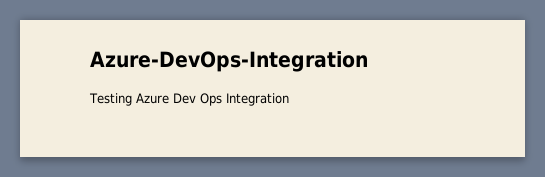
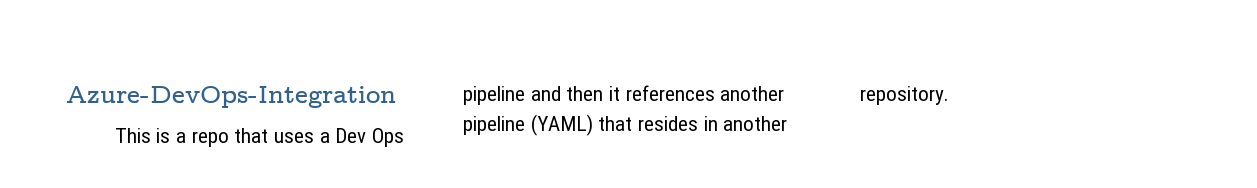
- Testing Azure Dev Ops Integration
+ This is a repo that uses a Dev Ops pipeline and then it references another pipeline (YAML) that resides in another repository.

